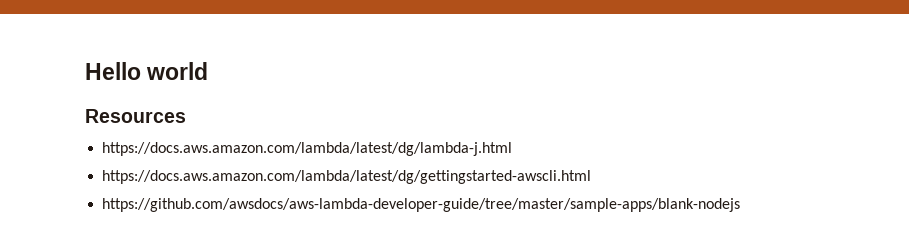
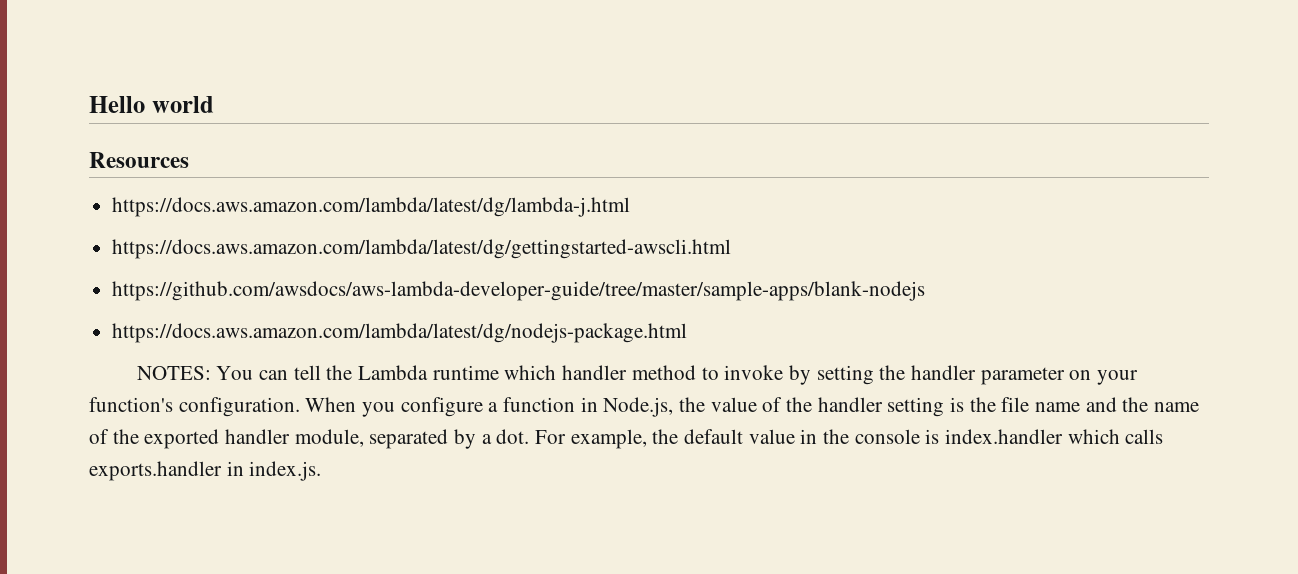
+ https://docs.aws.amazon.com/lambda/latest/dg/nodejs-package.html
+ NOTES: You can tell the Lambda runtime which handler method to invoke by setting the handler parameter on your function's configuration. When you configure a function in Node.js, the value of the handler setting is the file name and the name of the exported handler module, separated by a dot. For example, the default value in the console is index.handler which calls exports.handler in index.js.

